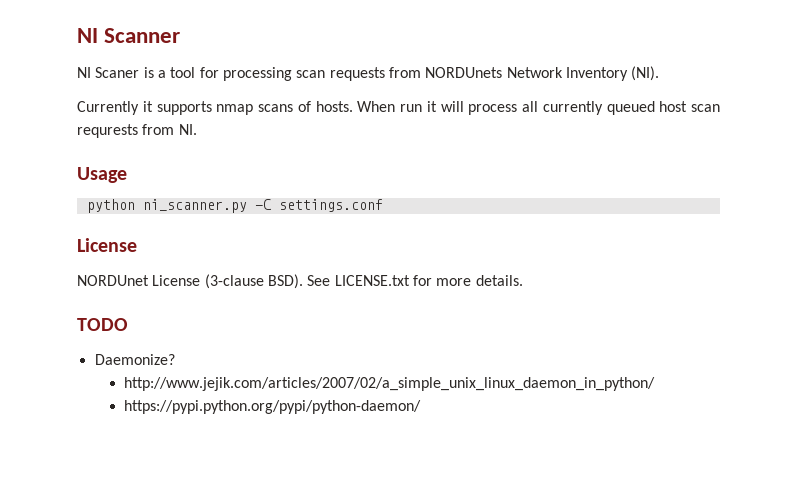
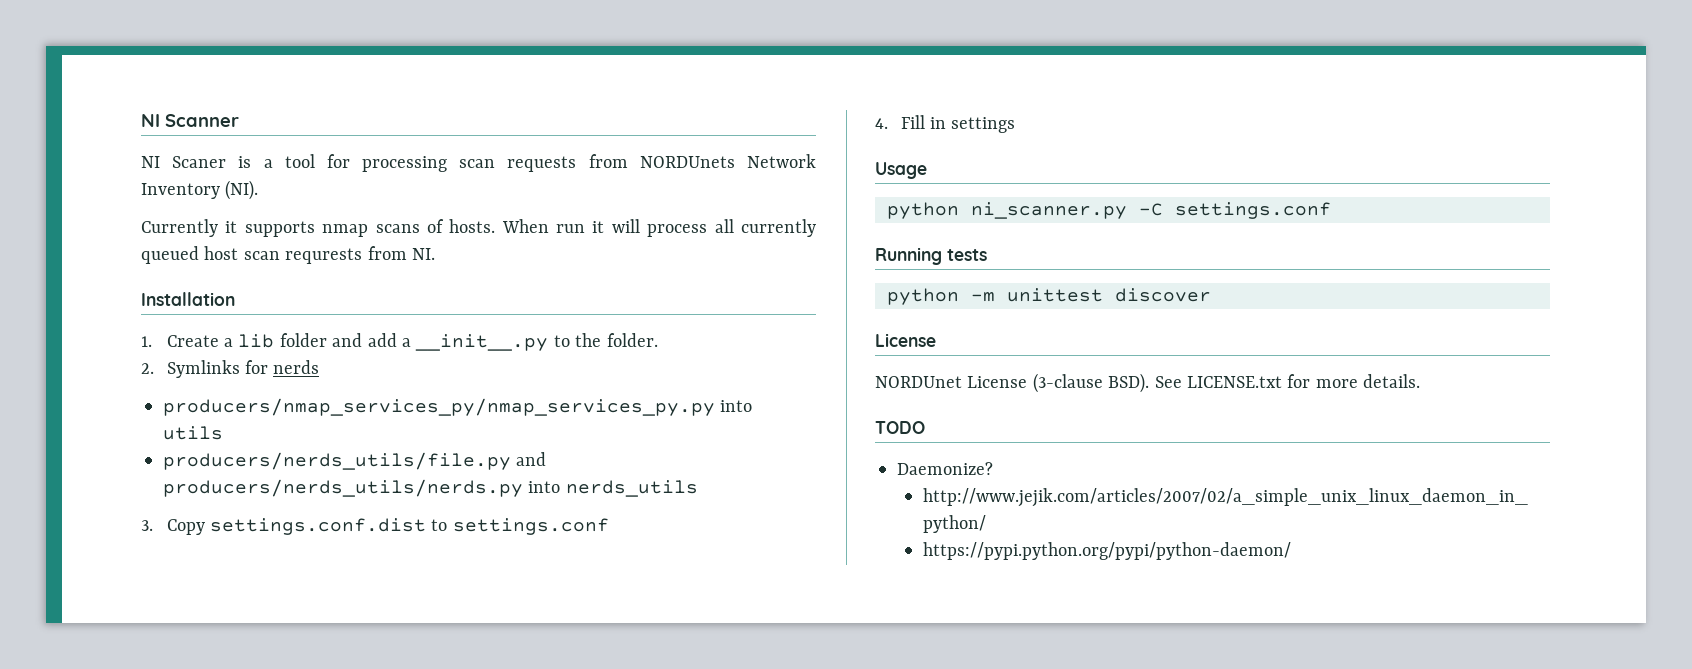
+ Installation
+ 1. Create a lib folder and add a __init__.py to the folder.
+ 2. Symlinks for nerds
+ producers/nmap_services_py/nmap_services_py.py into utils
+ producers/nerds_utils/file.py and producers/nerds_utils/nerds.py into nerds_utils
+ 3. Copy settings.conf.dist to settings.conf
+ 4. Fill in settings
+ Running tests
+ python -m unittest discover

